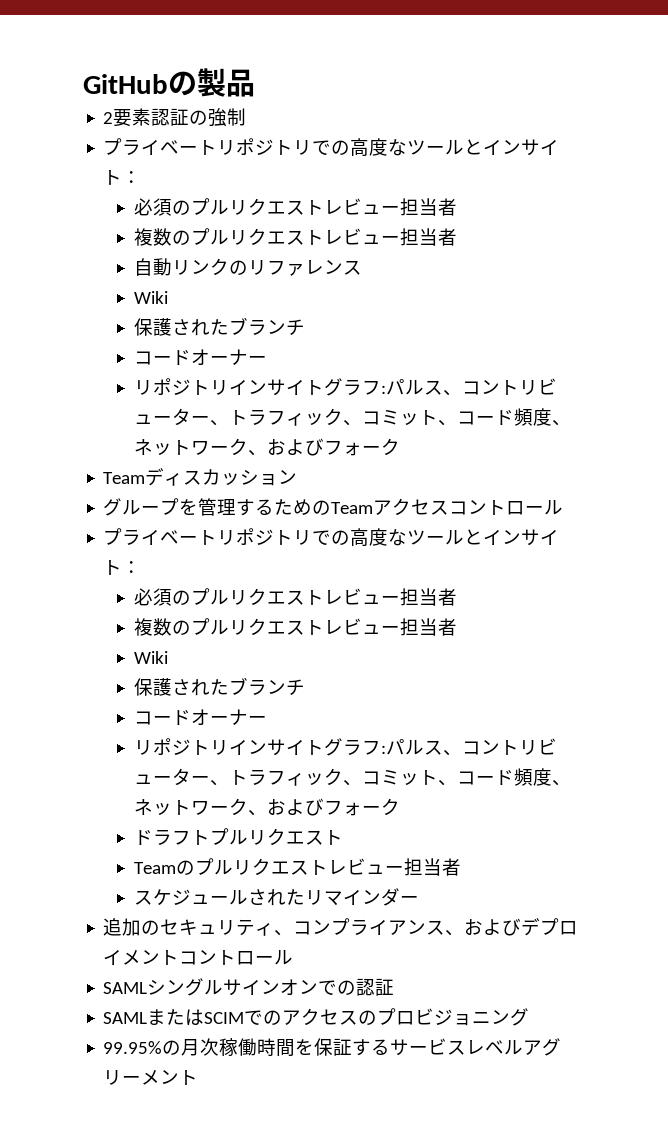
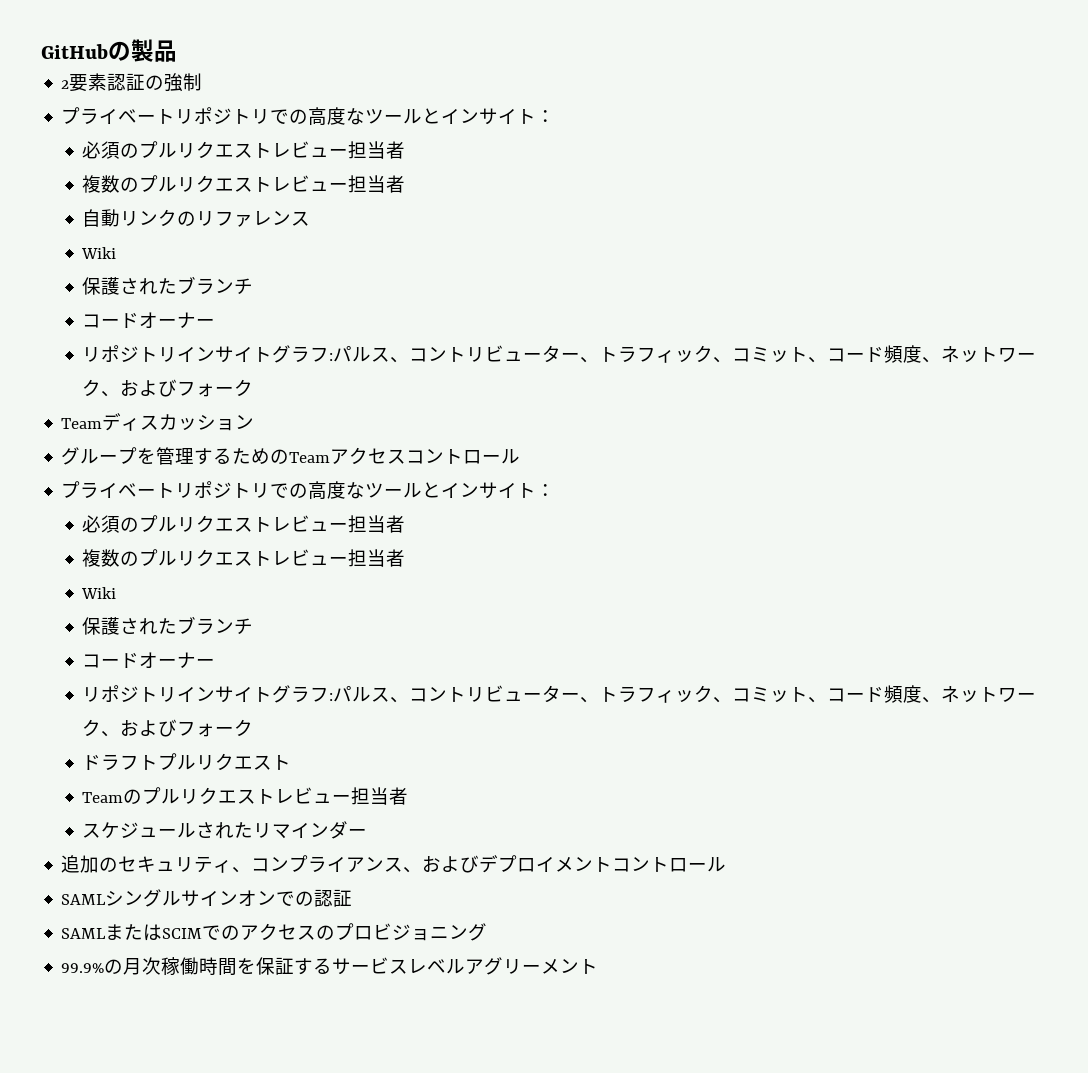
- 99.95%の月次稼働時間を保証するサービスレベルアグリーメント
+ 99.9%の月次稼働時間を保証するサービスレベルアグリーメント

